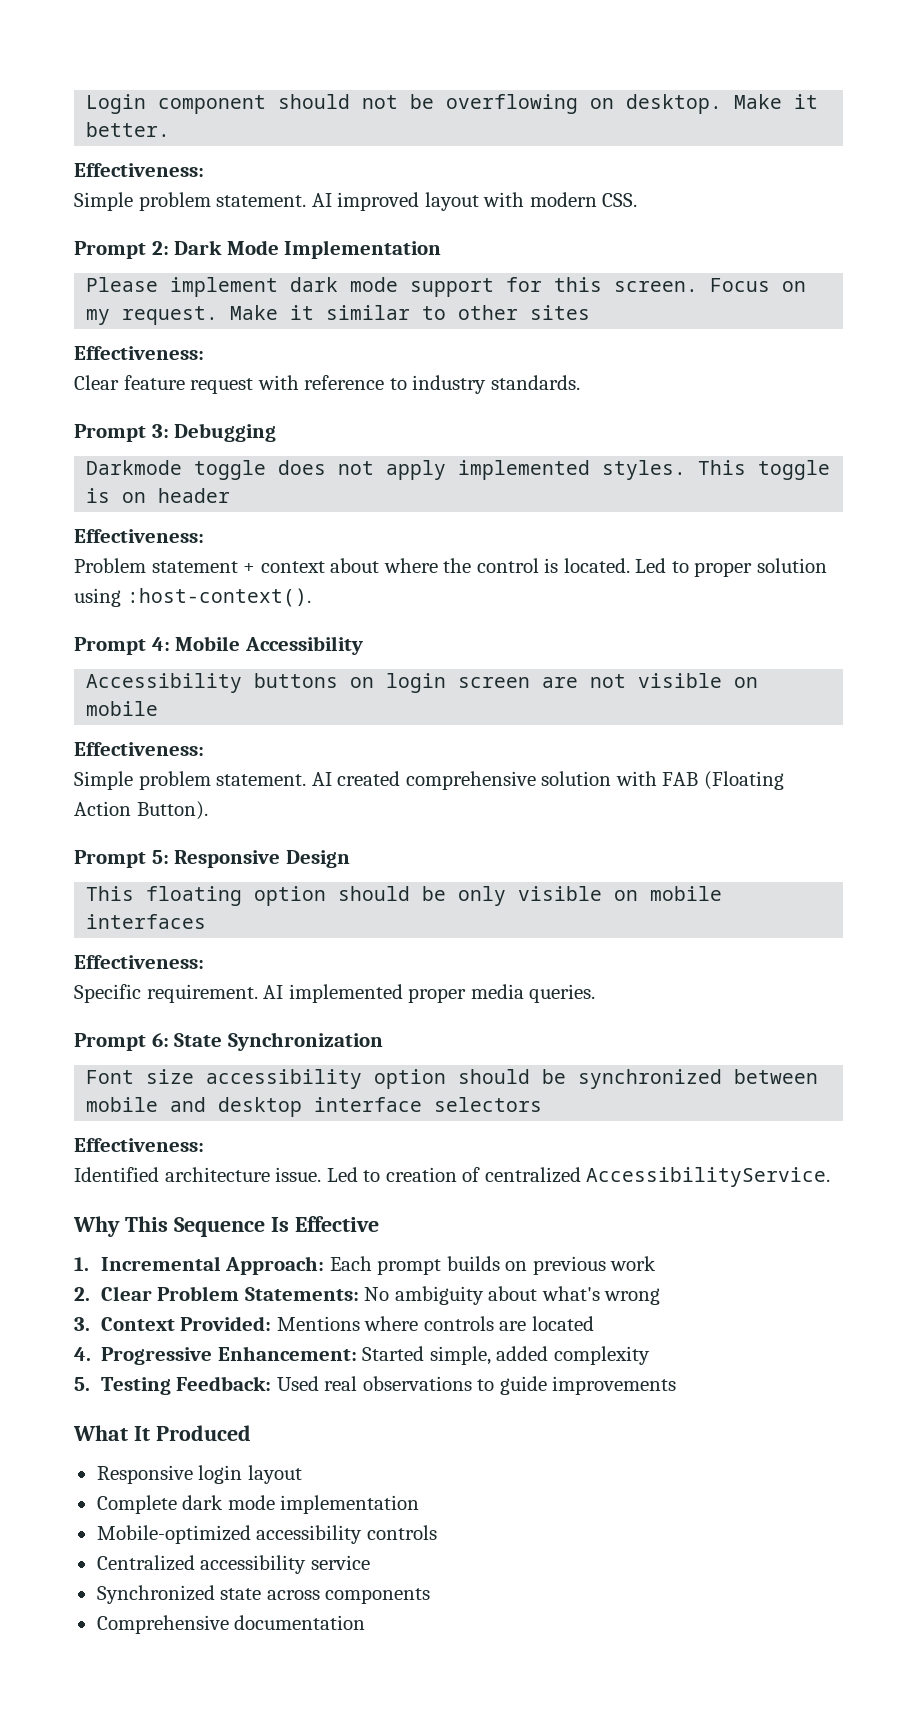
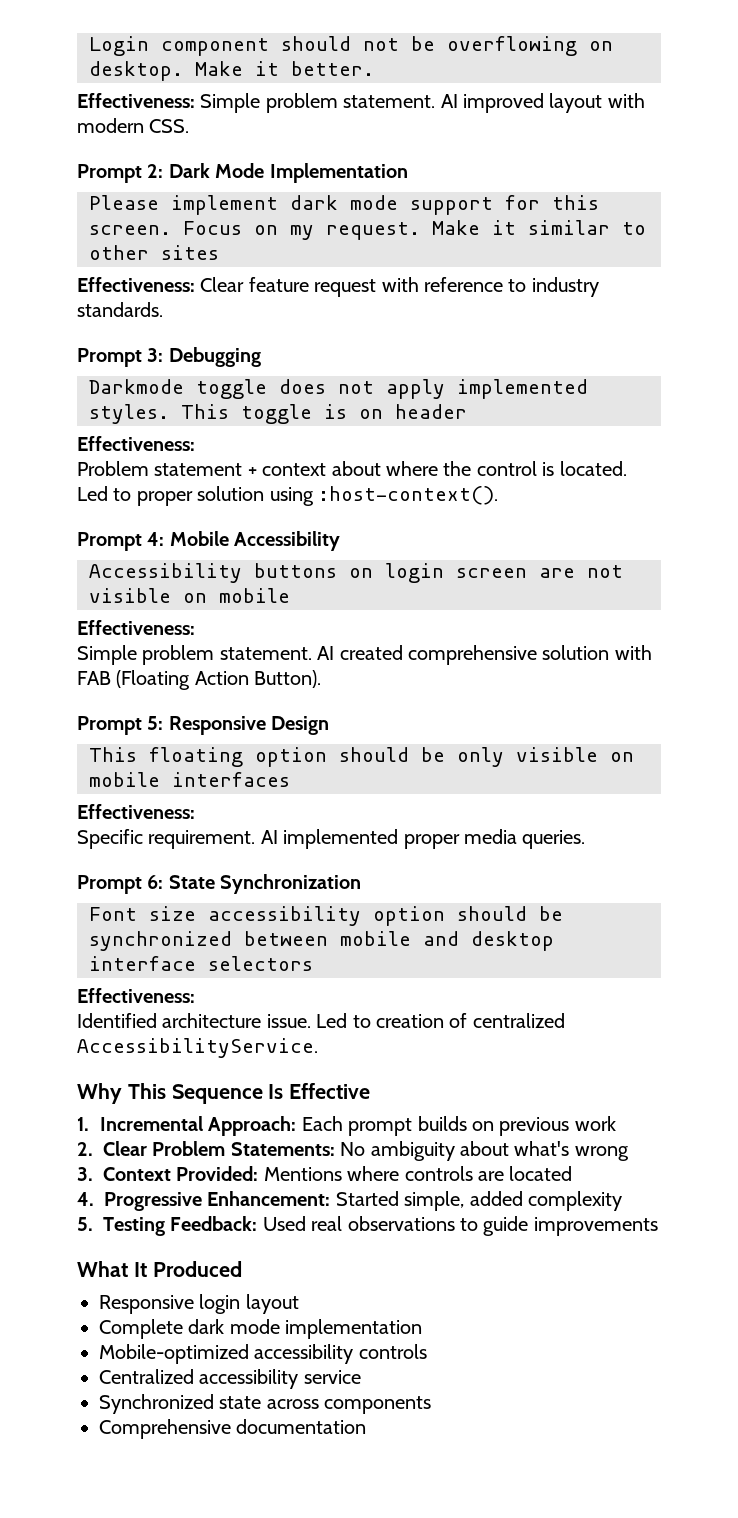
  Make it better.
- Effectiveness:
- Simple problem statement.
+ Effectiveness: Simple problem statement.
  Make it similar to other sites
- Effectiveness:
- Clear feature request with reference to industry standards.
+ Effectiveness: Clear feature request with reference to industry standards.

